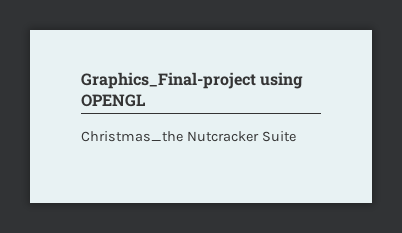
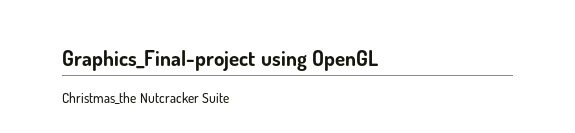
- Graphics_Final-project using OPENGL
+ Graphics_Final-project using OpenGL

